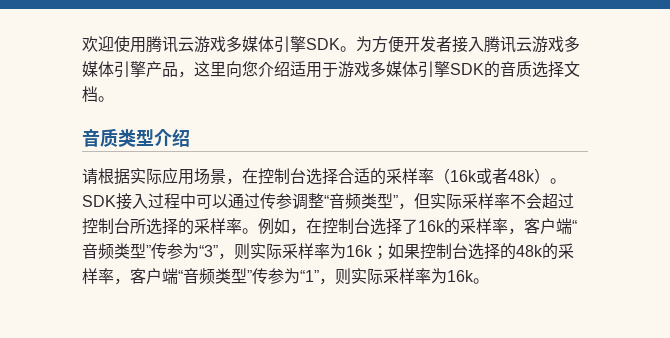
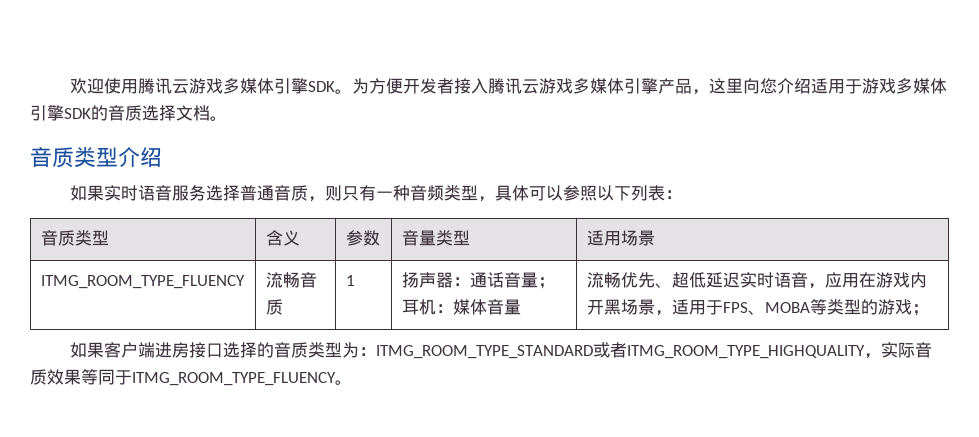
- 请根据实际应用场景，在控制台选择合适的采样率（16k或者48k）。SDK接入过程中可以通过传参调整“音频类型”，但实际采样率不会超过控制台所选择的采样率。例如，在控制台选择了16k的采样率，客户端“音频类型”传参为“3”，则实际采样率为16k；如果控制台选择的48k的采样率，客户端“音频类型”传参为“1”，则实际采样率为16k。
+ 如果实时语音服务选择普通音质，则只有一种音频类型，具体可以参照以下列表：
+ 音质类型 | 含义 | 参数 | 音量类型 | 适用场景
+ ITMG_ROOM_TYPE_FLUENCY | 流畅音质 | 1 | 扬声器：通话音量；耳机：媒体音量 | 流畅优先、超低延迟实时语音，应用在游戏内开黑场景，适用于FPS、MOBA等类型的游戏；
+ 如果客户端进房接口选择的音质类型为：ITMG_ROOM_TYPE_STANDARD或者ITMG_ROOM_TYPE_HIGHQUALITY，实际音质效果等同于ITMG_ROOM_TYPE_FLUENCY。

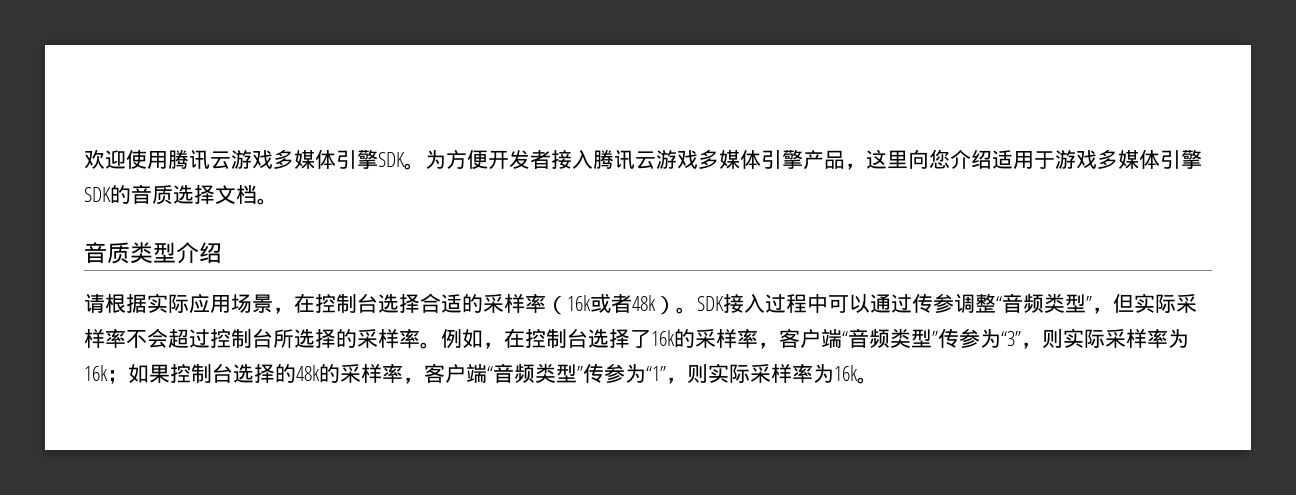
- 如果实时语音服务选择普通音质，则只有一种音频类型，具体可以参照以下列表：
- 音质类型 | 含义 | 参数 | 音量类型 | 适用场景
- ITMG_ROOM_TYPE_FLUENCY | 流畅音质 | 1 | 扬声器：通话音量；耳机：媒体音量 | 流畅优先、超低延迟实时语音，应用在游戏内开黑场景，适用于FPS、MOBA等类型的游戏；
- 如果客户端进房接口选择的音质类型为：ITMG_ROOM_TYPE_STANDARD或者ITMG_ROOM_TYPE_HIGHQUALITY，实际音质效果等同于ITMG_ROOM_TYPE_FLUENCY。
+ 请根据实际应用场景，在控制台选择合适的采样率（16k或者48k）。SDK接入过程中可以通过传参调整“音频类型”，但实际采样率不会超过控制台所选择的采样率。例如，在控制台选择了16k的采样率，客户端“音频类型”传参为“3”，则实际采样率为16k；如果控制台选择的48k的采样率，客户端“音频类型”传参为“1”，则实际采样率为16k。

